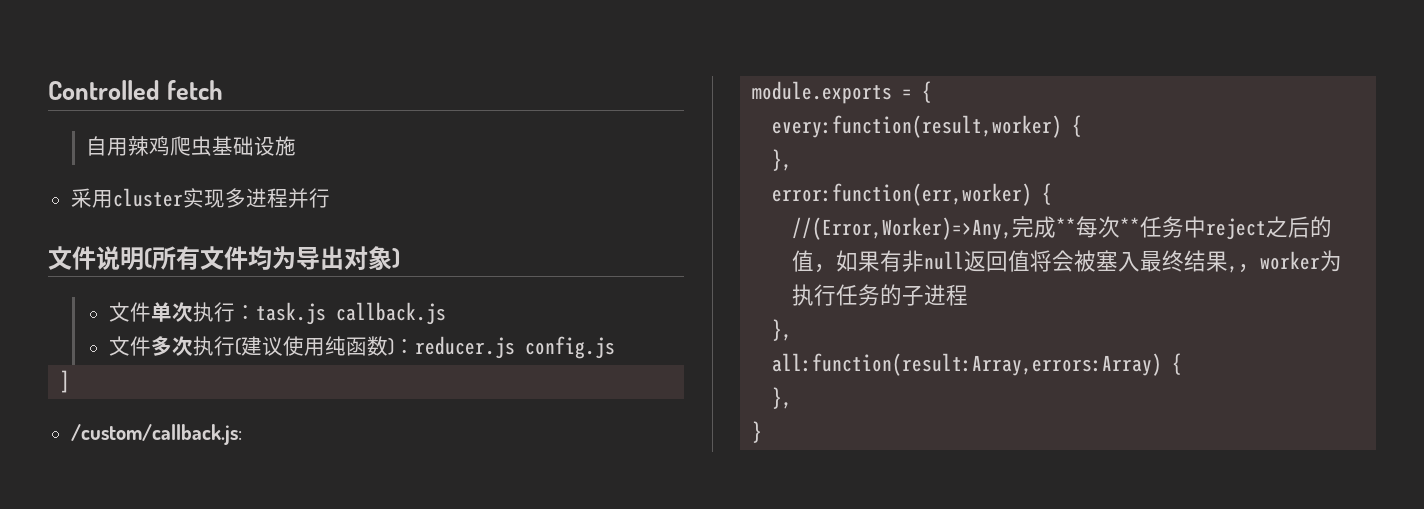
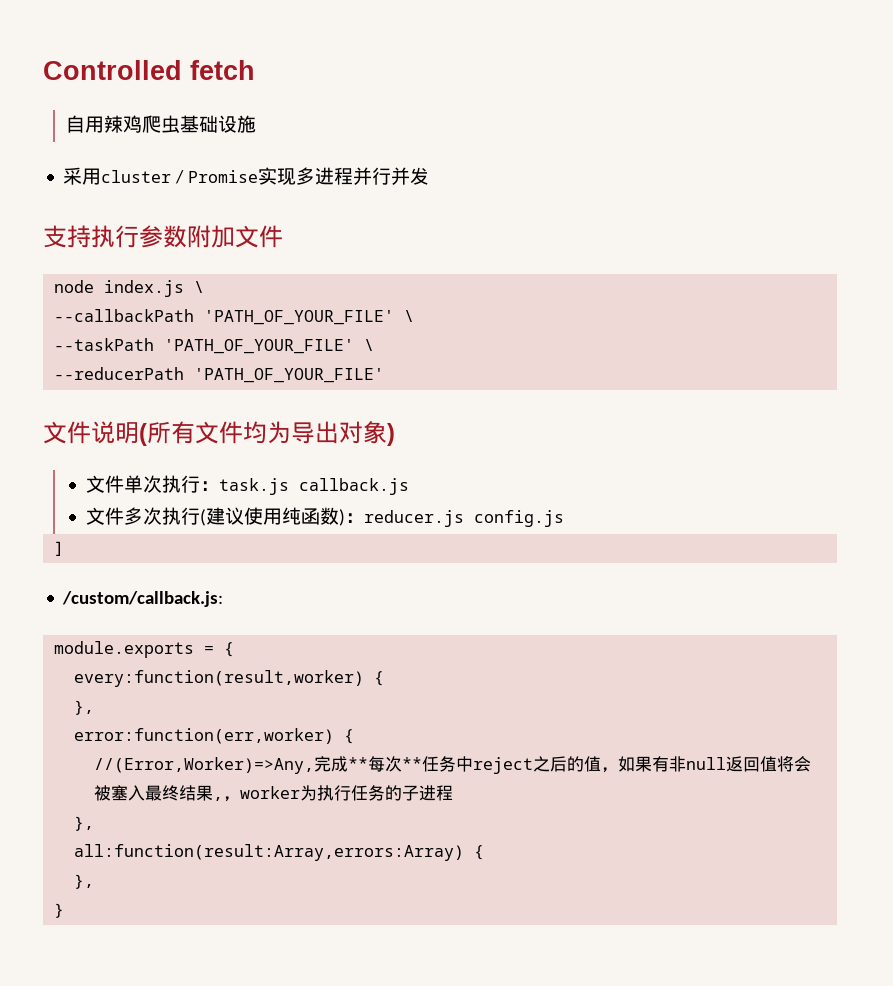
- 采用cluster实现多进程并行
+ 采用cluster / Promise实现多进程并行并发
+ 支持执行参数附加文件
+ node index.js \
+ --callbackPath 'PATH_OF_YOUR_FILE' \
+ --taskPath 'PATH_OF_YOUR_FILE' \
+ --reducerPath 'PATH_OF_YOUR_FILE'

